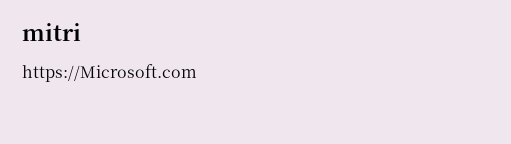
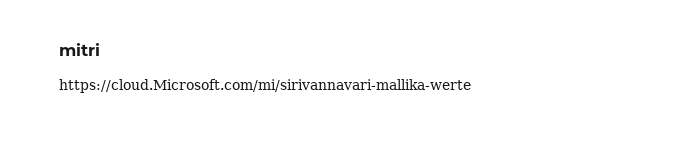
- https://Microsoft.com
+ https://cloud.Microsoft.com/mi/sirivannavari-mallika-werte

